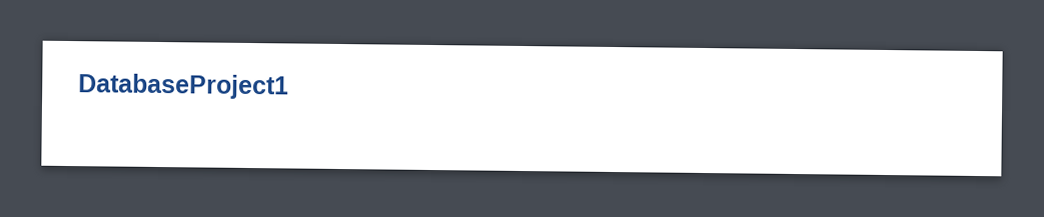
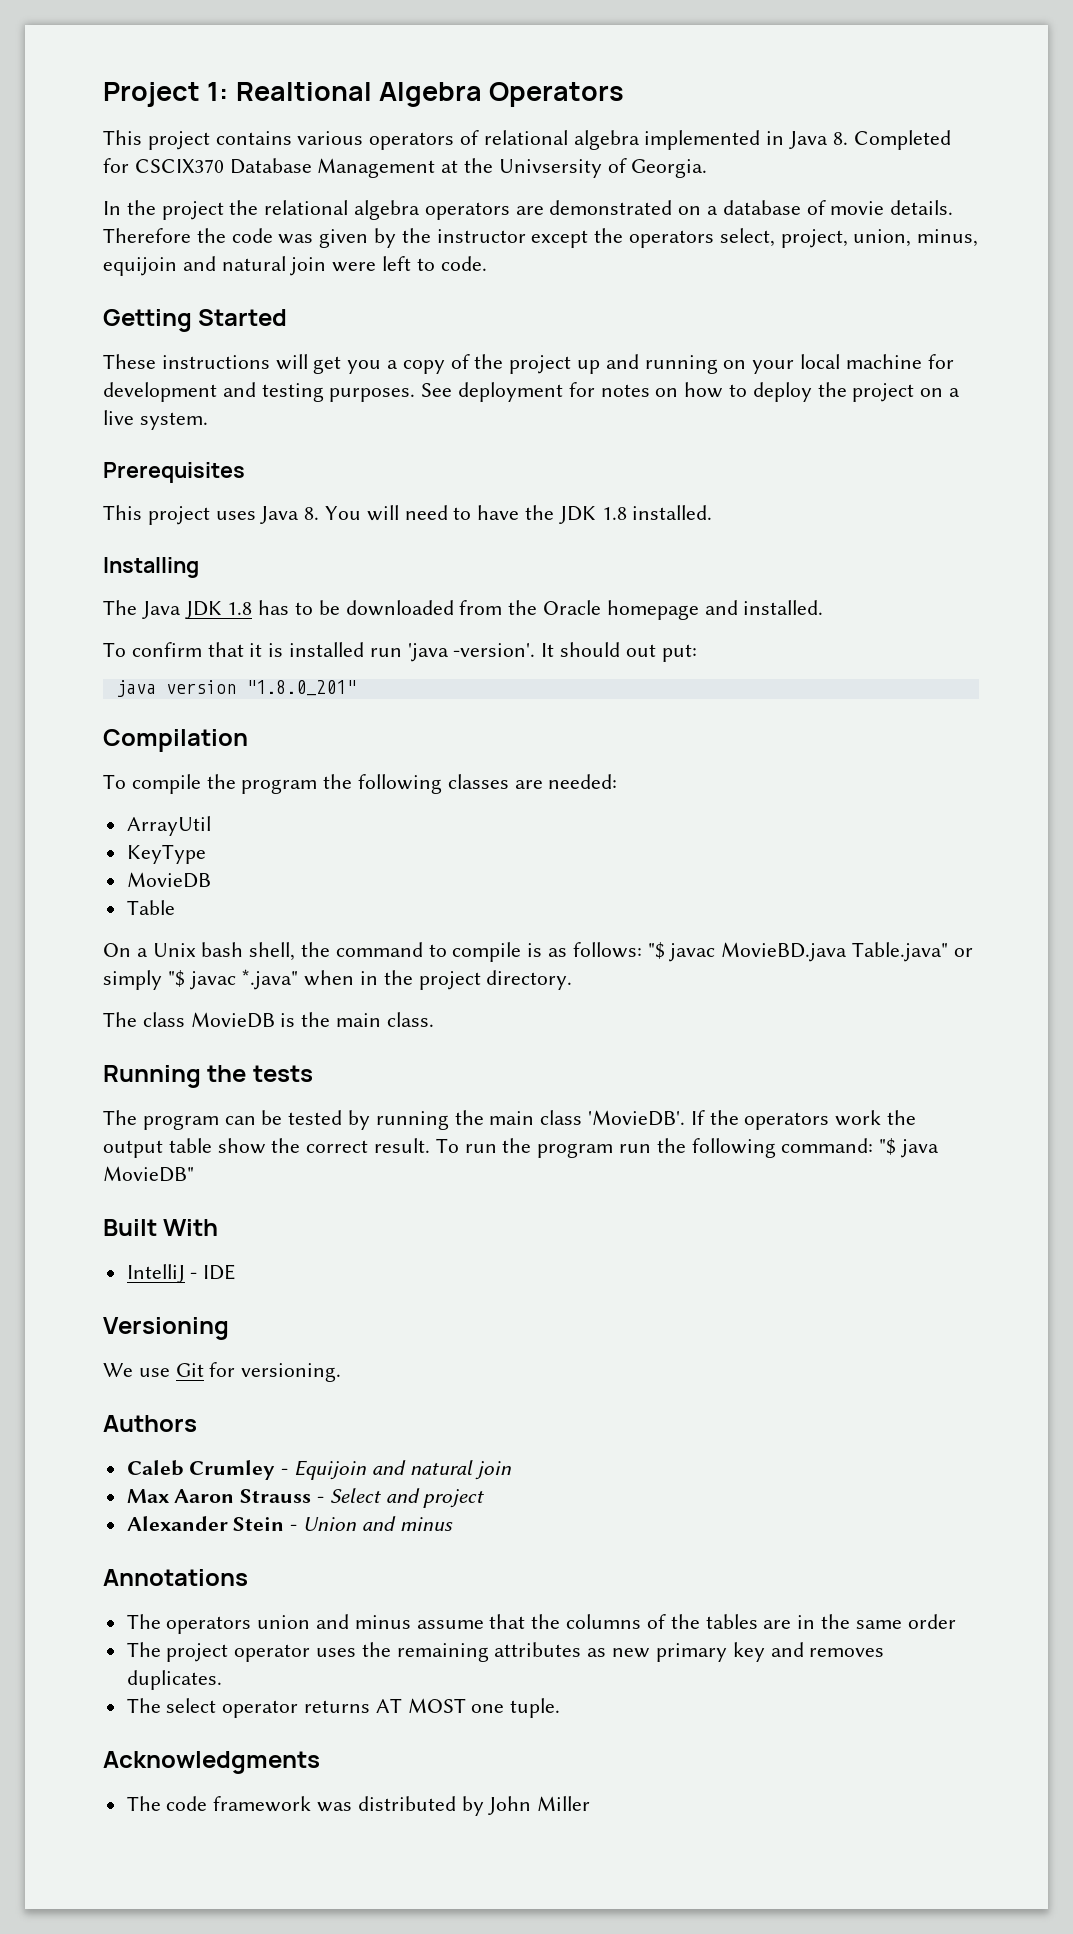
- DatabaseProject1
+ Project 1: Realtional Algebra Operators
+ This project contains various operators of relational algebra implemented in Java 8. Completed for CSCIX370 Database Management at the Univsersity of Georgia.
+ In the project the relational algebra operators are demonstrated on a database of movie details. Therefore the code was given by the instructor except the operators select, project, union, minus, equijoin and natural join were left to code.
+ Getting Started
+ These instructions will get you a copy of the project up and running on your local machine for development and testing purposes. See deployment for notes on how to deploy the project on a live system.
+ Prerequisites
+ This project uses Java 8. You will need to have the JDK 1.8 installed.
+ Installing
+ The Java JDK 1.8 has to be downloaded from the Oracle homepage and installed.
+ To confirm that it is installed run 'java -version'. It should out put:
+ java version "1.8.0_201"
+ Compilation
+ To compile the program the following classes are needed:
+ ArrayUtil
+ KeyType
+ MovieDB
+ Table
+ On a Unix bash shell, the command to compile is as follows: "$ javac MovieBD.java Table.java" or simply "$ javac *.java" when in the project directory.
+ The class MovieDB is the main class.
+ Running the tests
+ The program can be tested by running the main class 'MovieDB'. If the operators work the output table show the correct result. To run the program run the following command: "$ java MovieDB"
+ Built With
+ IntelliJ - IDE
+ Versioning
+ We use Git for versioning.
+ Authors
+ Caleb Crumley - Equijoin and natural join
+ Max Aaron Strauss - Select and project
+ Alexander Stein - Union and minus
+ Annotations
+ The operators union and minus assume that the columns of the tables are in the same order
+ The project operator uses the remaining attributes as new primary key and removes duplicates.
+ The select operator returns AT MOST one tuple.
+ Acknowledgments
+ The code framework was distributed by John Miller

